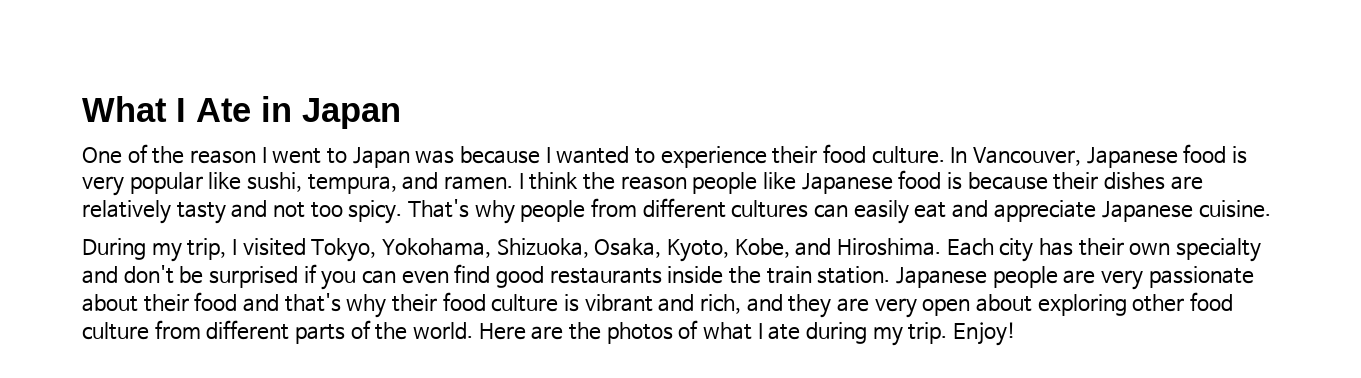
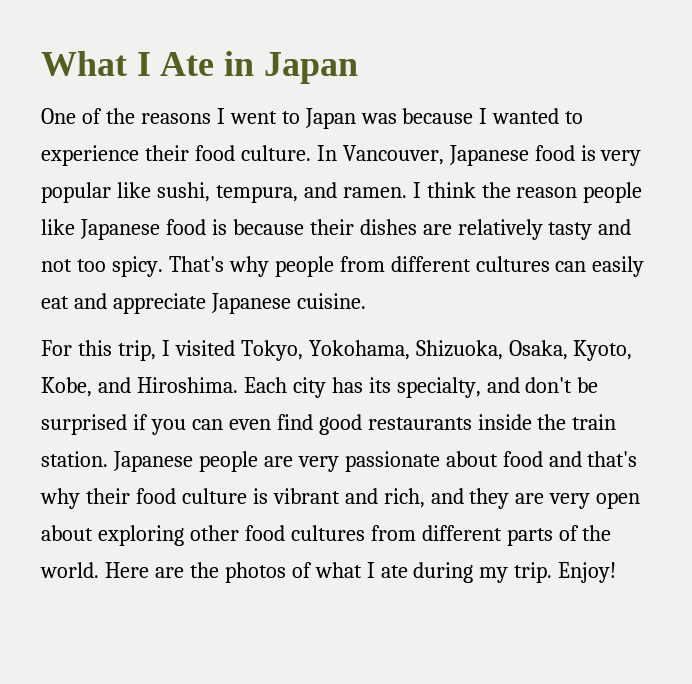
- One of the reason I went to Japan was because I wanted to experience their food culture.
+ One of the reasons I went to Japan was because I wanted to experience their food culture.
- During my trip, I visited Tokyo, Yokohama, Shizuoka, Osaka, Kyoto, Kobe, and Hiroshima.
+ For this trip, I visited Tokyo, Yokohama, Shizuoka, Osaka, Kyoto, Kobe, and Hiroshima.
- Each city has their own specialty and don't be surprised if you can even find good restaurants inside the train station.
+ Each city has its specialty, and don't be surprised if you can even find good restaurants inside the train station.
- Japanese people are very passionate about their food and that's why their food culture is vibrant and rich, and they are very open about exploring other food culture from different parts of the world.
+ Japanese people are very passionate about food and that's why their food culture is vibrant and rich, and they are very open about exploring other food cultures from different parts of the world.

